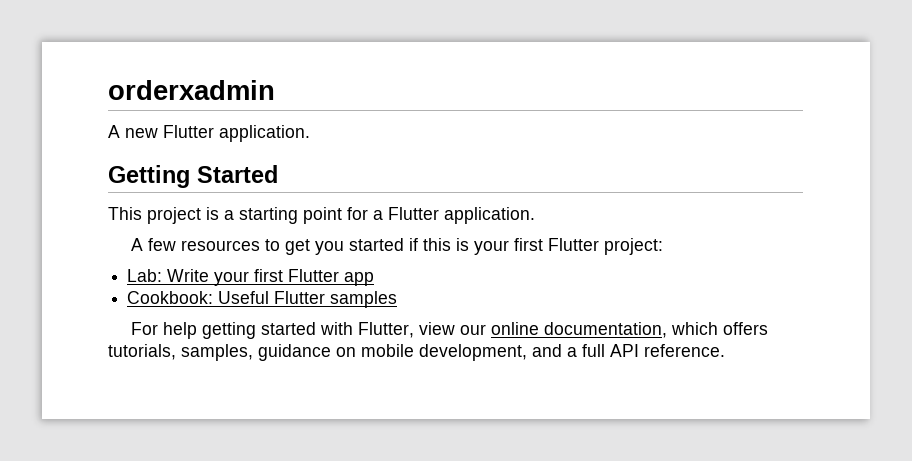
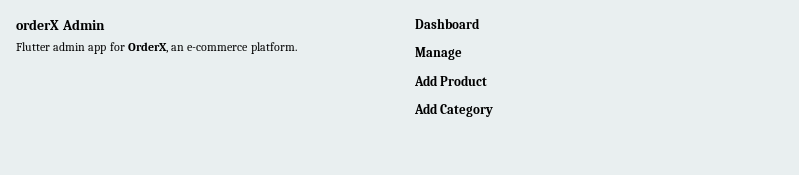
- orderxadmin
- A new Flutter application.
- Getting Started
- This project is a starting point for a Flutter application.
- A few resources to get you started if this is your first Flutter project:
- Lab: Write your first Flutter app
- Cookbook: Useful Flutter samples
- For help getting started with Flutter, view our online documentation, which offers tutorials, samples, guidance on mobile development, and a full API reference.
+ orderX Admin
+ Flutter admin app for OrderX, an e-commerce platform.
+ Dashboard
+ Manage
+ Add Product
+ Add Category

